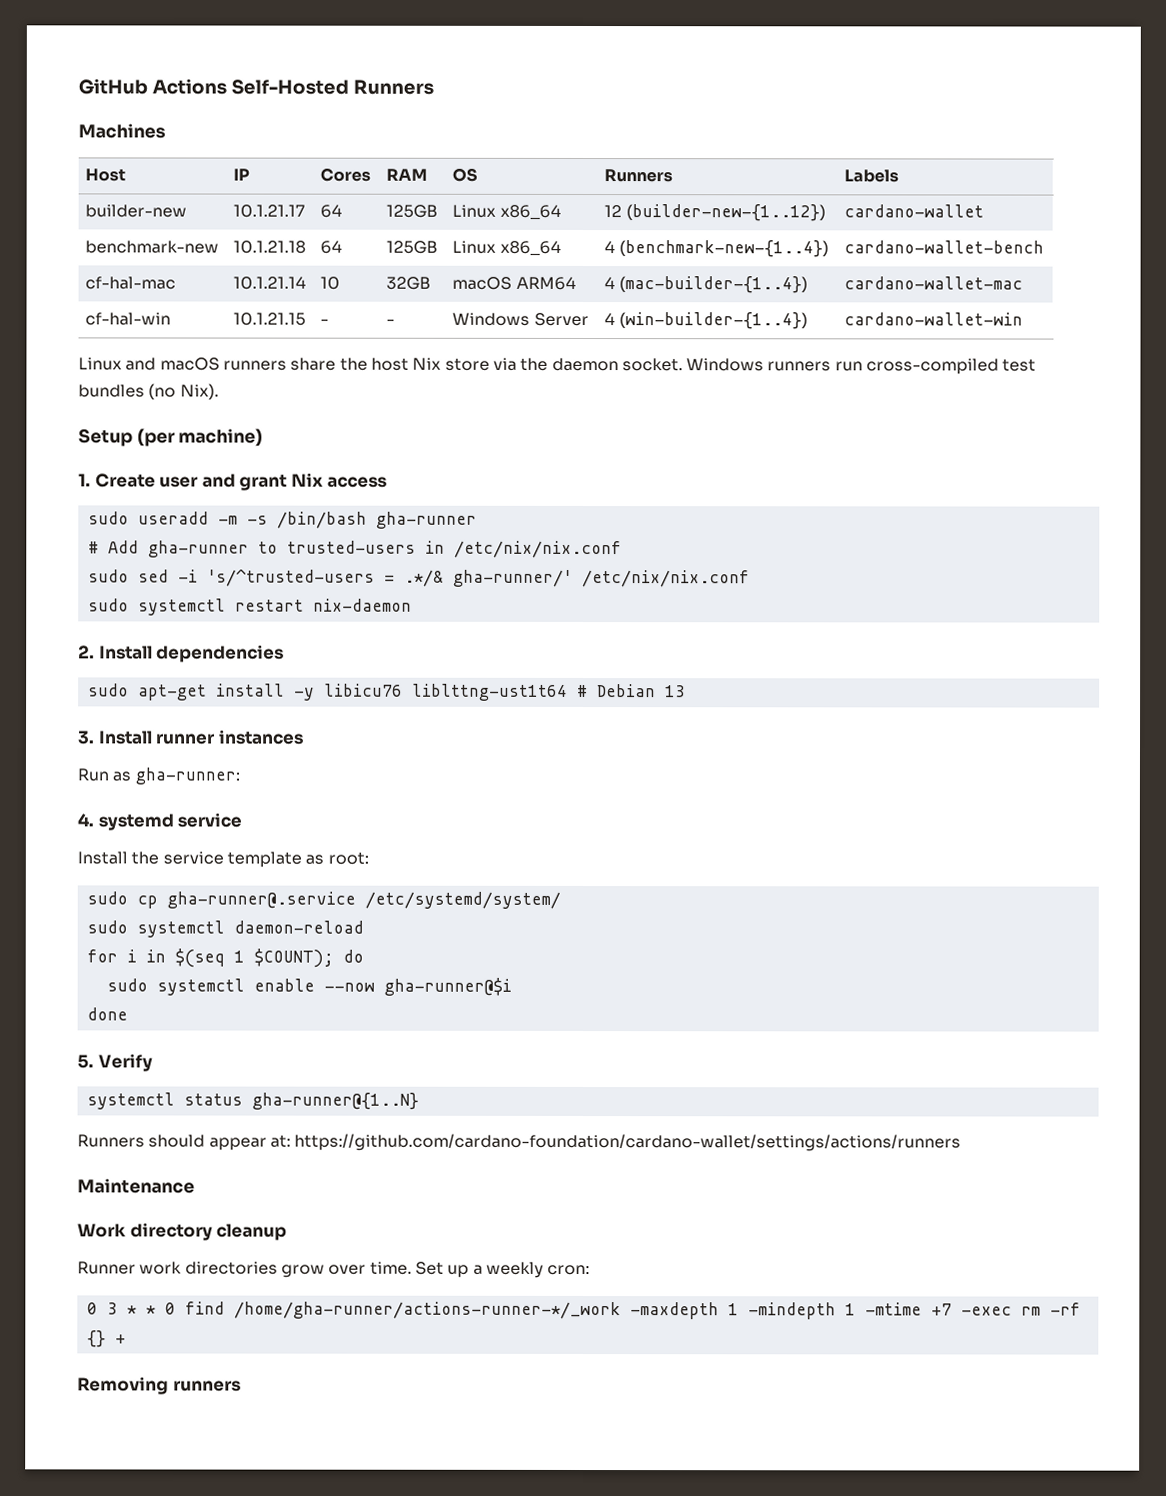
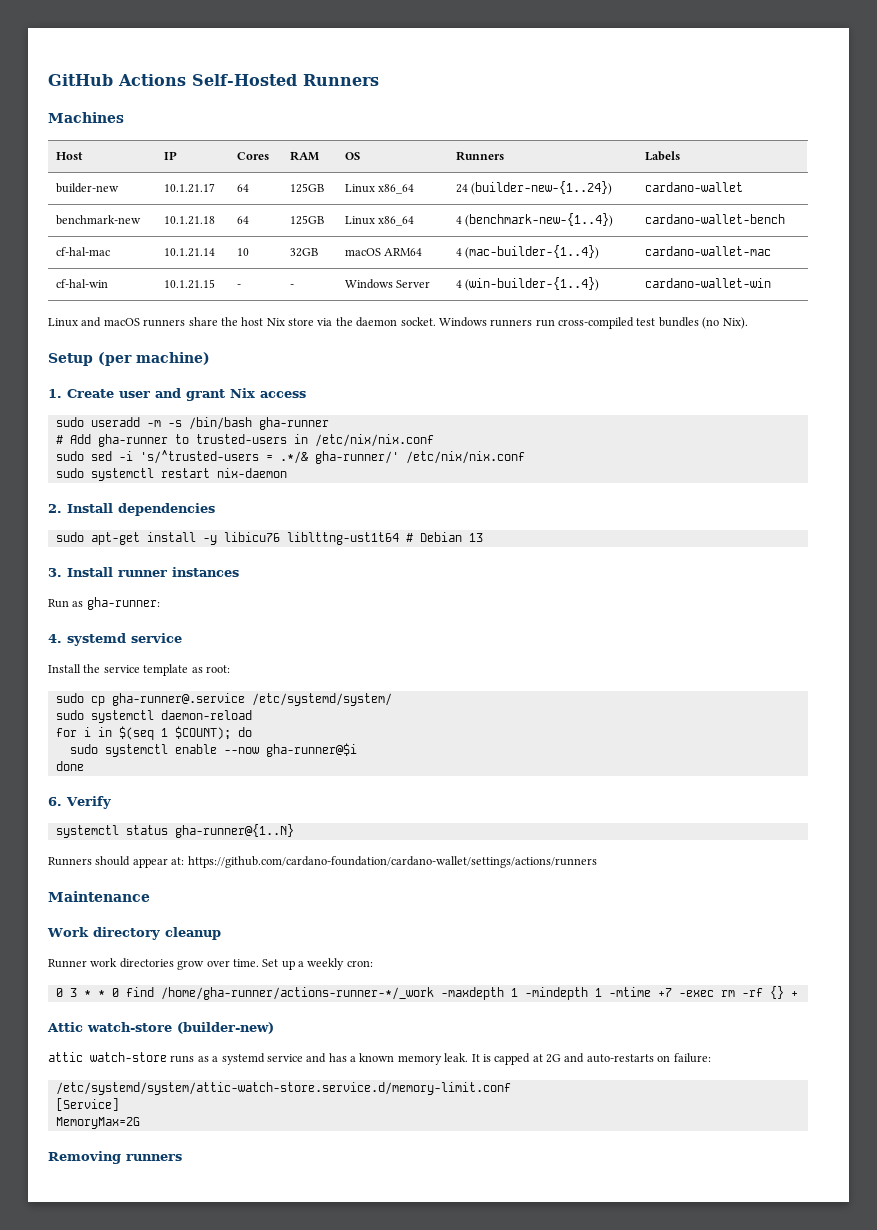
- builder-new | 10.1.21.17 | 64 | 125GB | Linux x86_64 | 12 (builder-new-{1..12}) | cardano-wallet
+ builder-new | 10.1.21.17 | 64 | 125GB | Linux x86_64 | 24 (builder-new-{1..24}) | cardano-wallet
- 5. Verify
+ 6. Verify
+ Attic watch-store (builder-new)
+ attic watch-store runs as a systemd service and has a known memory leak. It is capped at 2G and auto-restarts on failure:
+ /etc/systemd/system/attic-watch-store.service.d/memory-limit.conf
+ [Service]
+ MemoryMax=2G

